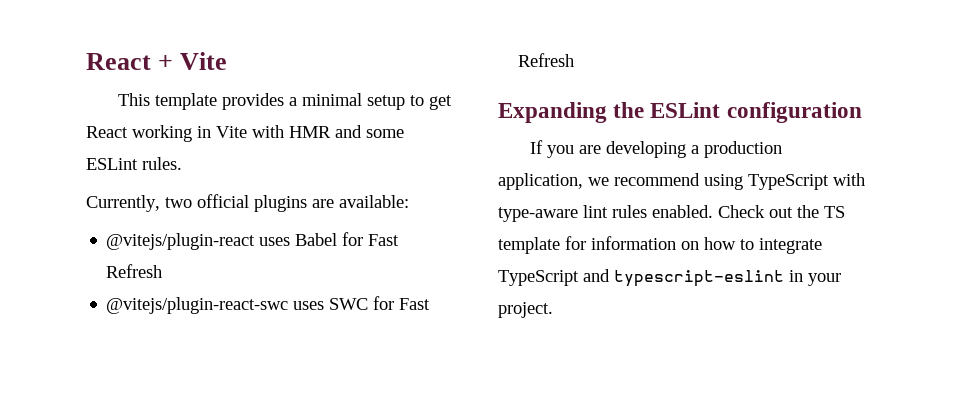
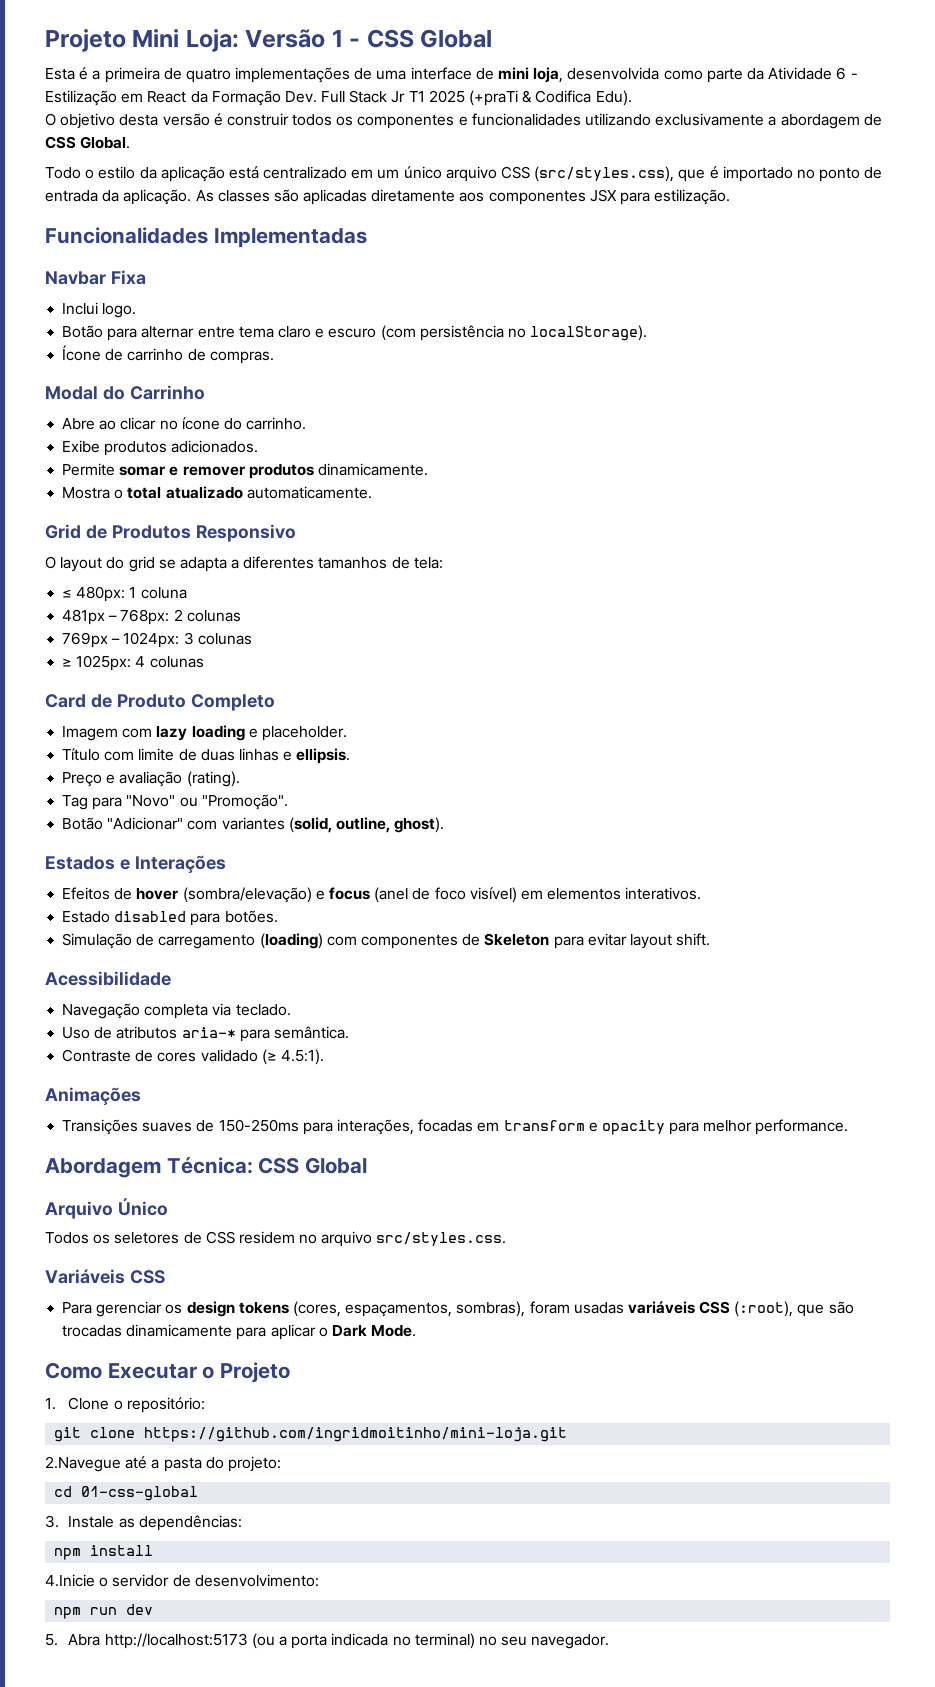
- React + Vite
- This template provides a minimal setup to get React working in Vite with HMR and some ESLint rules.
- Currently, two official plugins are available:
- @vitejs/plugin-react uses Babel for Fast Refresh
- @vitejs/plugin-react-swc uses SWC for Fast Refresh
- Expanding the ESLint configuration
- If you are developing a production application, we recommend using TypeScript with type-aware lint rules enabled. Check out the TS template for information on how to integrate TypeScript and typescript-eslint in your project.
+ Projeto Mini Loja: Versão 1 - CSS Global
+ Esta é a primeira de quatro implementações de uma interface de mini loja, desenvolvida como parte da Atividade 6 - Estilização em React da Formação Dev. Full Stack Jr T1 2025 (+praTi & Codifica Edu).
+ O objetivo desta versão é construir todos os componentes e funcionalidades utilizando exclusivamente a abordagem de CSS Global.
+ Todo o estilo da aplicação está centralizado em um único arquivo CSS (src/styles.css), que é importado no ponto de entrada da aplicação. As classes são aplicadas diretamente aos componentes JSX para estilização.
+ Funcionalidades Implementadas
+ Navbar Fixa
+ Inclui logo.
+ Botão para alternar entre tema claro e escuro (com persistência no localStorage).
+ Ícone de carrinho de compras.
+ Modal do Carrinho
+ Abre ao clicar no ícone do carrinho.
+ Exibe produtos adicionados.
+ Permite somar e remover produtos dinamicamente.
+ Mostra o total atualizado automaticamente.
+ Grid de Produtos Responsivo
+ O layout do grid se adapta a diferentes tamanhos de tela:
+ ≤ 480px: 1 coluna
+ 481px – 768px: 2 colunas
+ 769px – 1024px: 3 colunas
+ ≥ 1025px: 4 colunas
+ Card de Produto Completo
+ Imagem com lazy loading e placeholder.
+ Título com limite de duas linhas e ellipsis.
+ Preço e avaliação (rating).
+ Tag para "Novo" ou "Promoção".
+ Botão "Adicionar" com variantes (solid, outline, ghost).
+ Estados e Interações
+ Efeitos de hover (sombra/elevação) e focus (anel de foco visível) em elementos interativos.
+ Estado disabled para botões.
+ Simulação de carregamento (loading) com componentes de Skeleton para evitar layout shift.
+ Acessibilidade
+ Navegação completa via teclado.
+ Uso de atributos aria-* para semântica.
+ Contraste de cores validado (≥ 4.5:1).
+ Animações
+ Transições suaves de 150-250ms para interações, focadas em transform e opacity para melhor performance.
+ Abordagem Técnica: CSS Global
+ Arquivo Único
+ Todos os seletores de CSS residem no arquivo src/styles.css.
+ Variáveis CSS
+ Para gerenciar os design tokens (cores, espaçamentos, sombras), foram usadas variáveis CSS (:root), que são trocadas dinamicamente para aplicar o Dark Mode.
+ Como Executar o Projeto
+ 1. Clone o repositório:
+ git clone https://github.com/ingridmoitinho/mini-loja.git
+ 2.Navegue até a pasta do projeto:
+ cd 01-css-global
+ 3. Instale as dependências:
+ npm install
+ 4.Inicie o servidor de desenvolvimento:
+ npm run dev
+ 5. Abra http://localhost:5173 (ou a porta indicada no terminal) no seu navegador.

